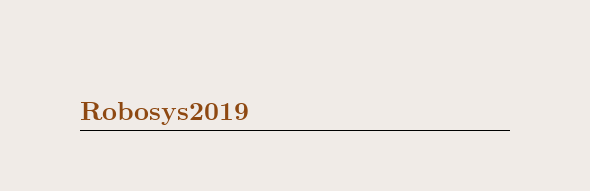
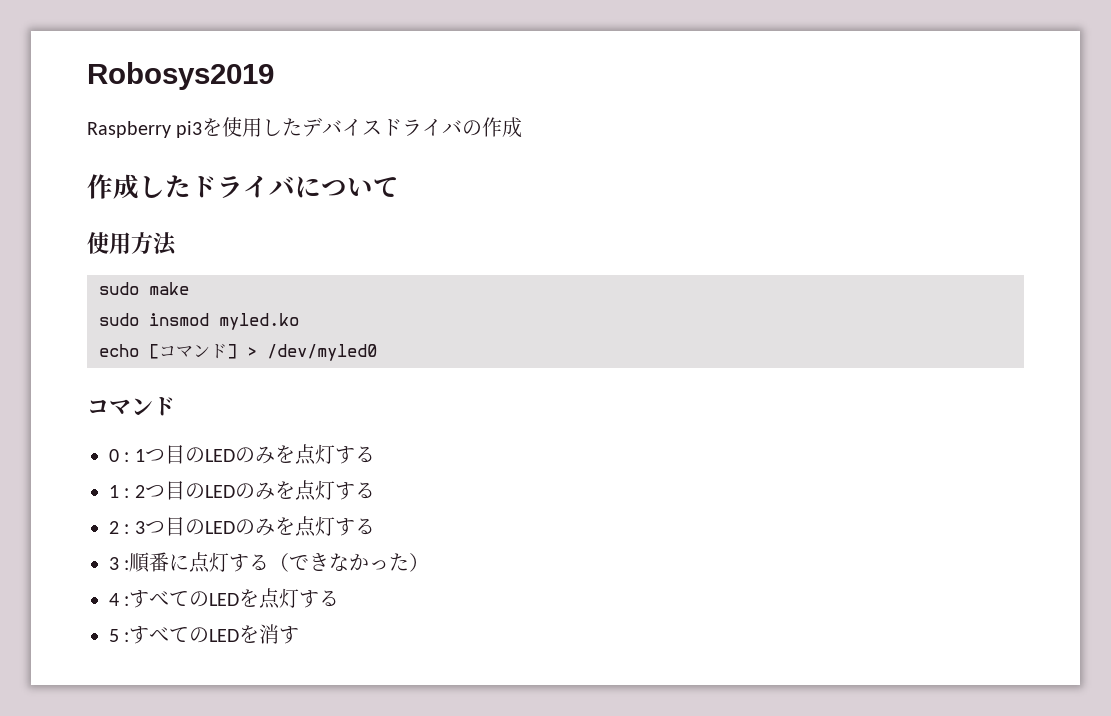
+ Raspberry pi3を使用したデバイスドライバの作成
+ 作成したドライバについて
+ 使用方法
+ sudo make
+ sudo insmod myled.ko
+ echo [コマンド] > /dev/myled0
+ コマンド
+ 0 : 1つ目のLEDのみを点灯する
+ 1 : 2つ目のLEDのみを点灯する
+ 2 : 3つ目のLEDのみを点灯する
+ 3 :順番に点灯する（できなかった）
+ 4 :すべてのLEDを点灯する
+ 5 :すべてのLEDを消す

